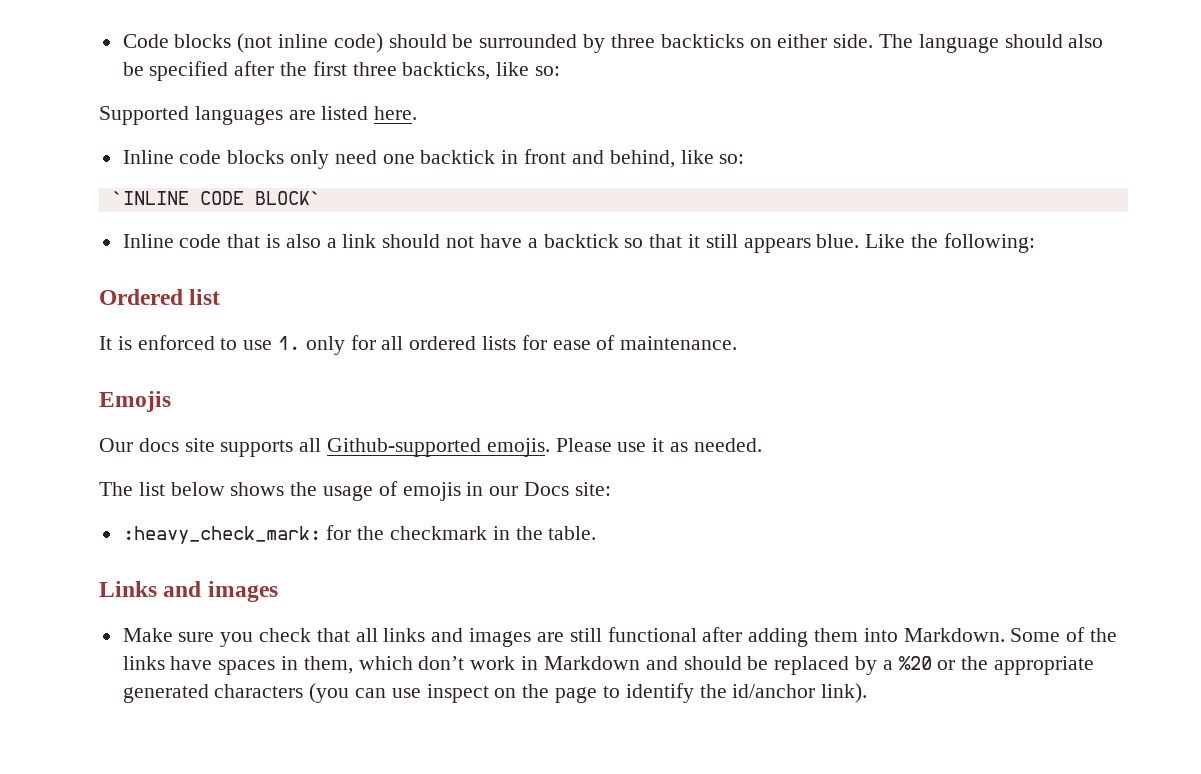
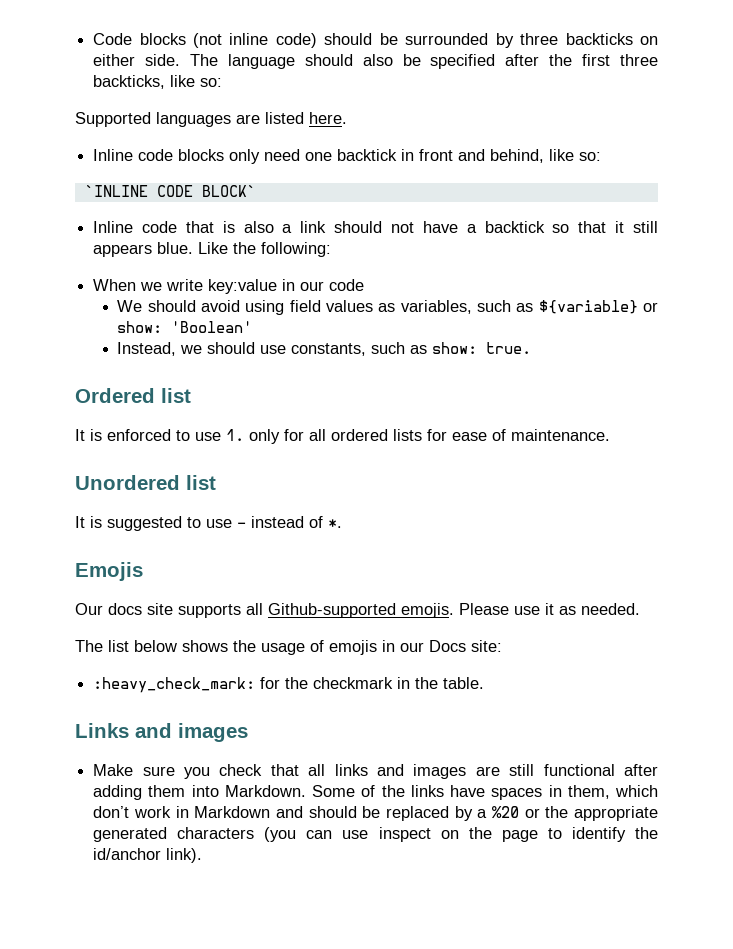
+ When we write key:value in our code
+ We should avoid using field values as variables, such as ${variable} or show: 'Boolean'
+ Instead, we should use constants, such as show: true.
+ Unordered list
+ It is suggested to use - instead of *.

